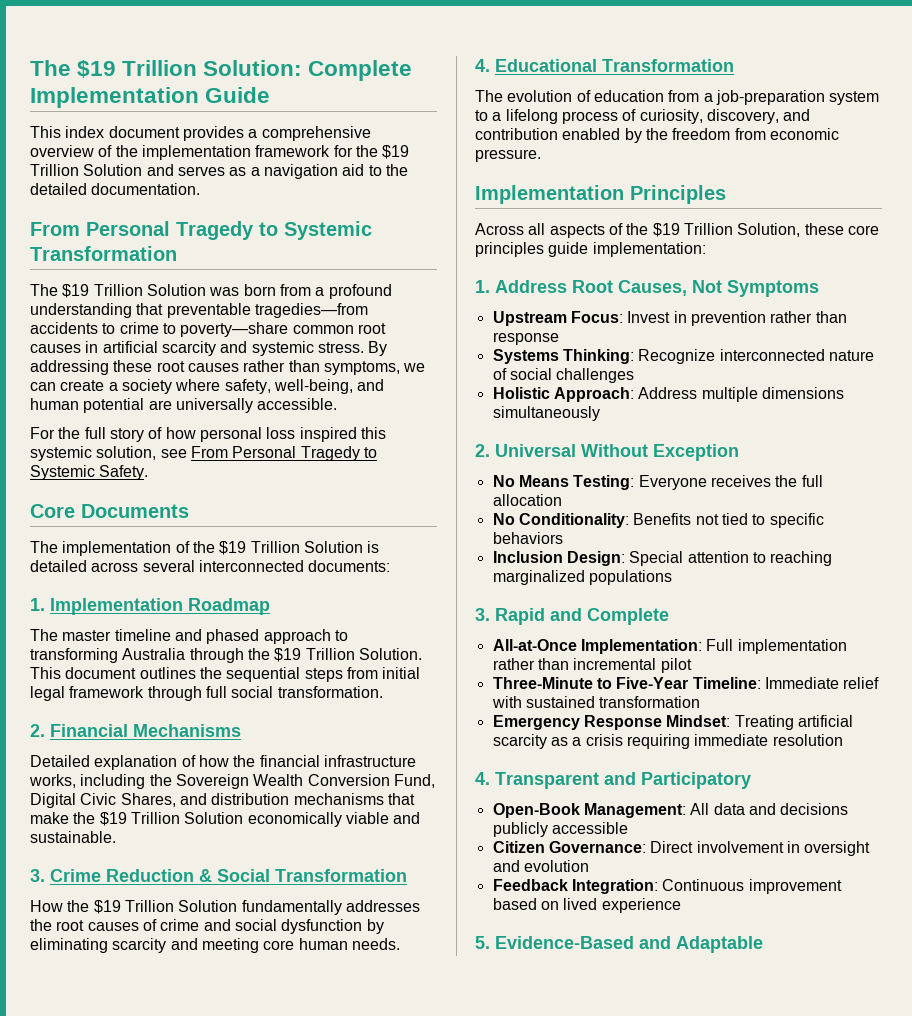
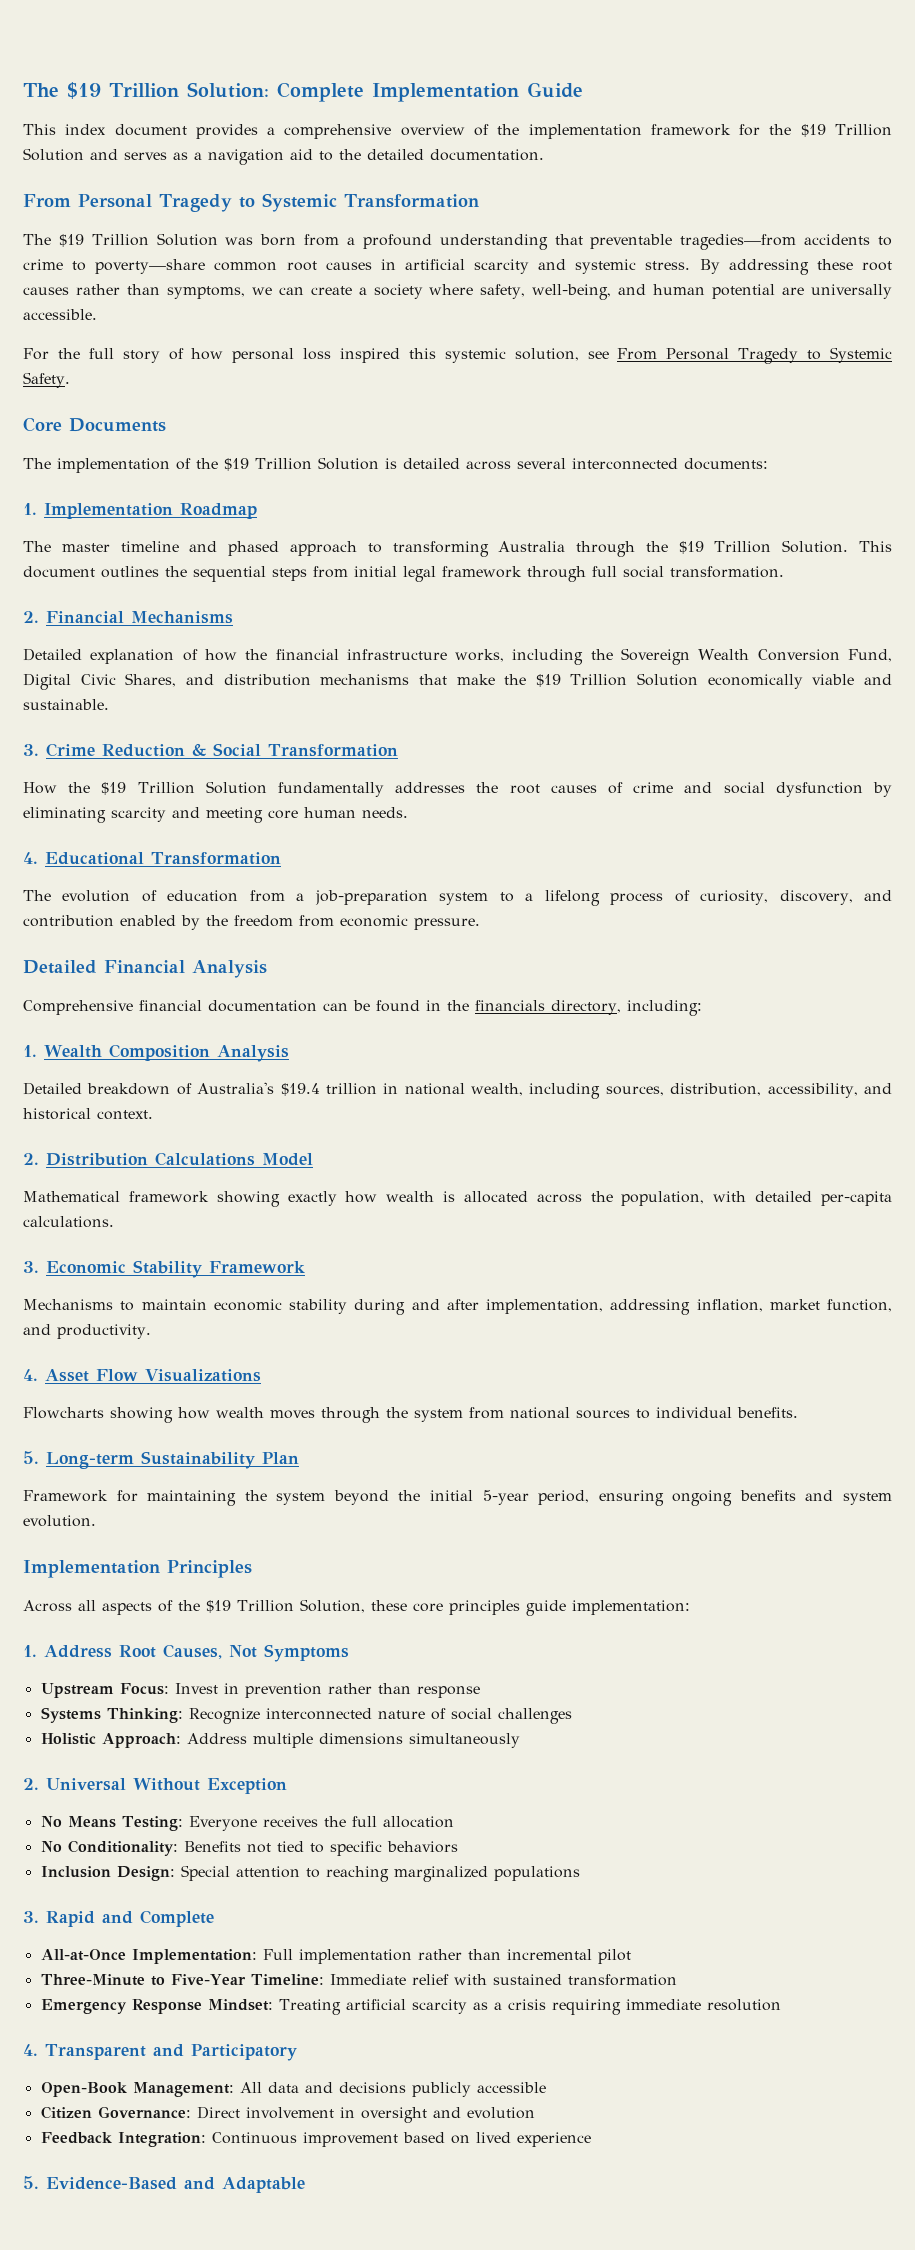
+ Detailed Financial Analysis
+ Comprehensive financial documentation can be found in the financials directory, including:
+ 1. Wealth Composition Analysis
+ Detailed breakdown of Australia's $19.4 trillion in national wealth, including sources, distribution, accessibility, and historical context.
+ 2. Distribution Calculations Model
+ Mathematical framework showing exactly how wealth is allocated across the population, with detailed per-capita calculations.
+ 3. Economic Stability Framework
+ Mechanisms to maintain economic stability during and after implementation, addressing inflation, market function, and productivity.
+ 4. Asset Flow Visualizations
+ Flowcharts showing how wealth moves through the system from national sources to individual benefits.
+ 5. Long-term Sustainability Plan
+ Framework for maintaining the system beyond the initial 5-year period, ensuring ongoing benefits and system evolution.

